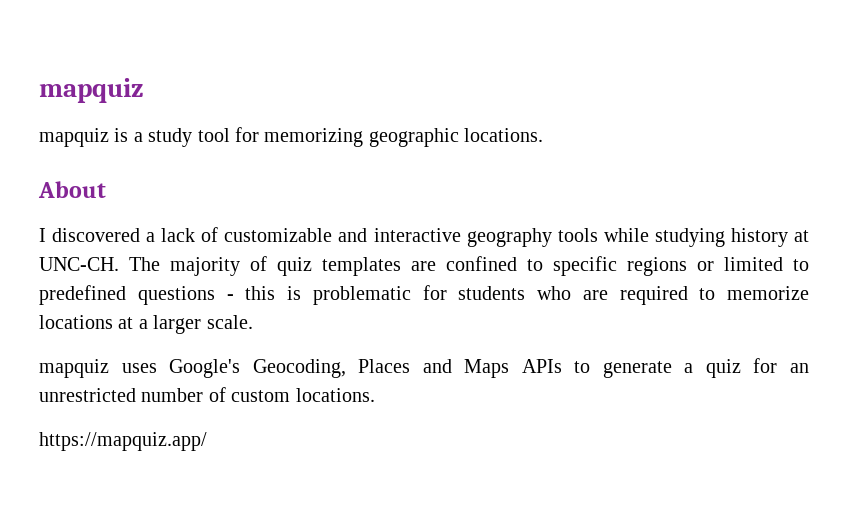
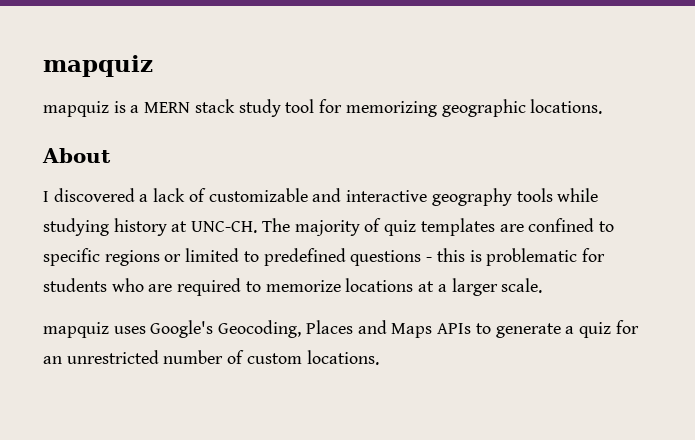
- mapquiz is a study tool for memorizing geographic locations.
+ mapquiz is a MERN stack study tool for memorizing geographic locations.
- https://mapquiz.app/

